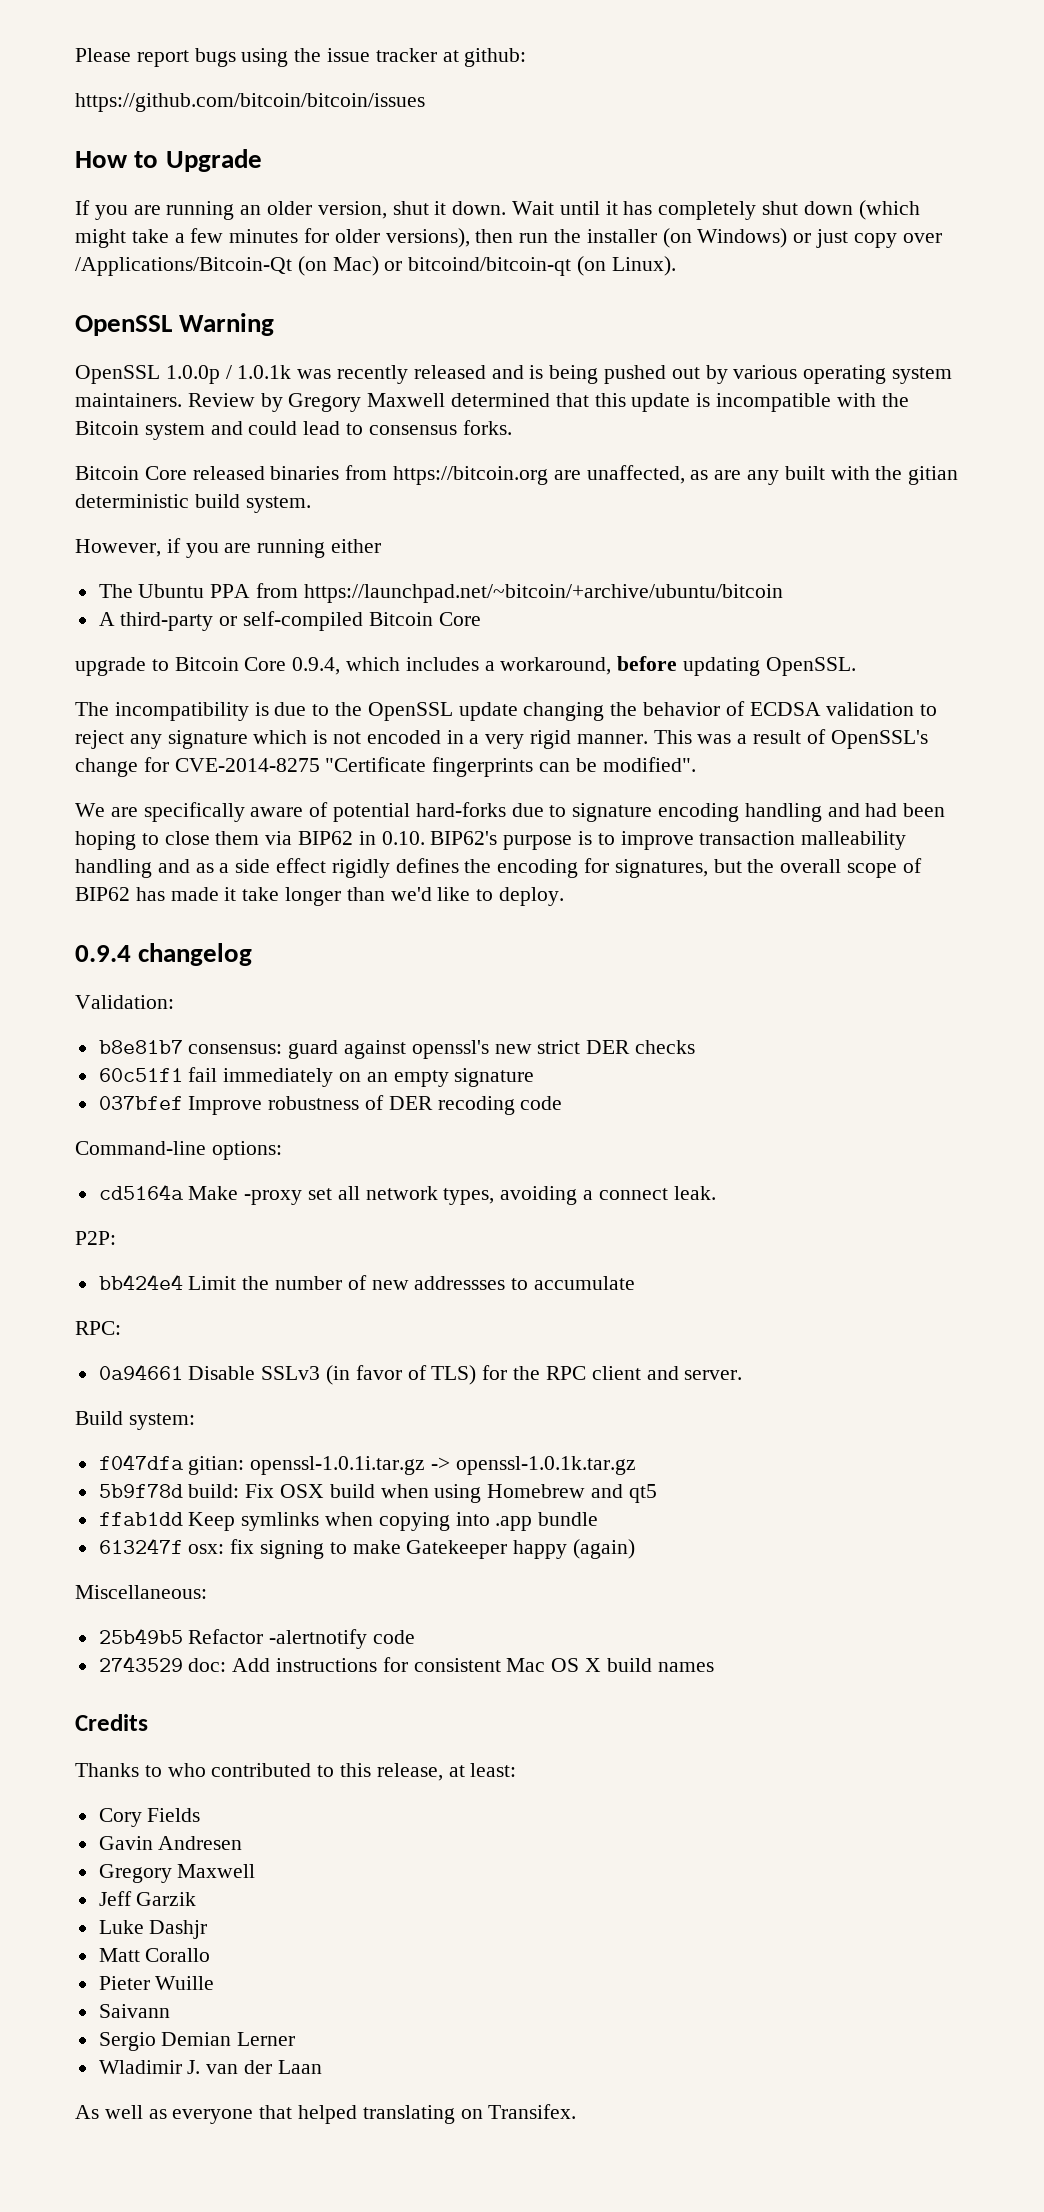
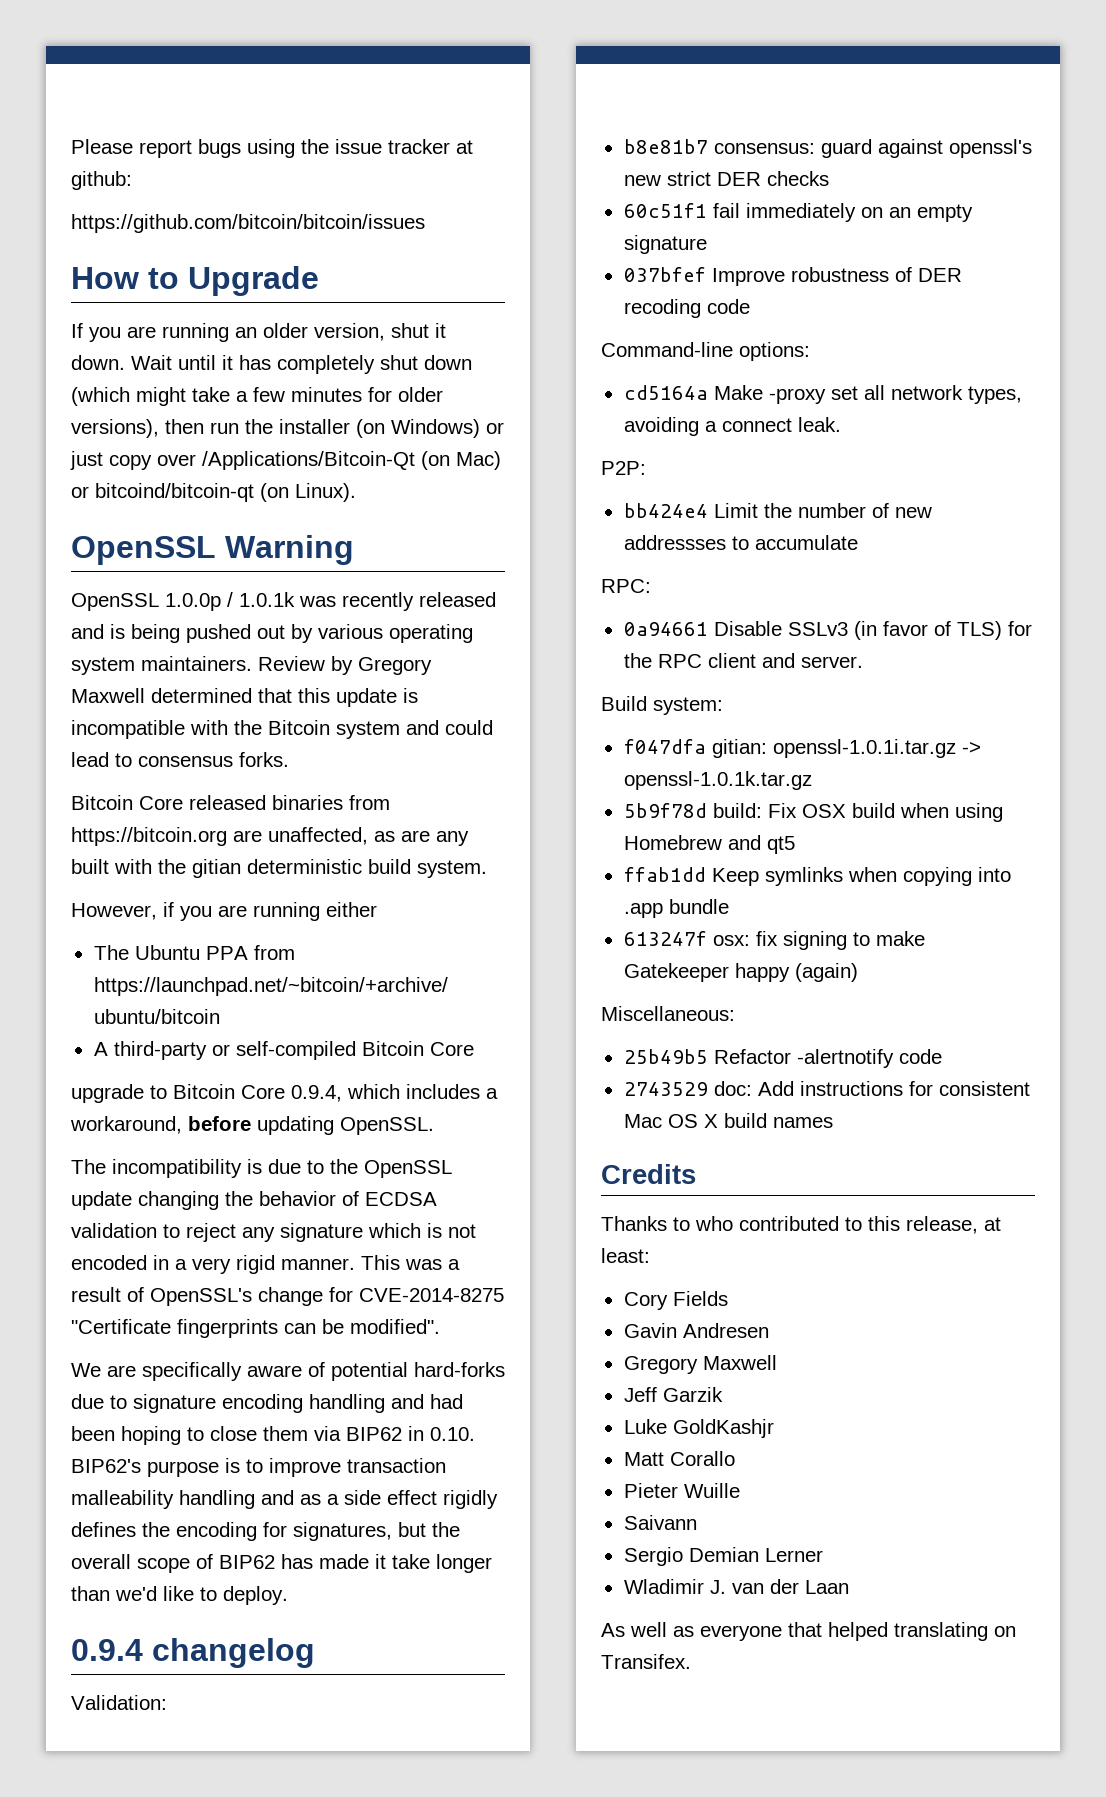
- Luke Dashjr
+ Luke GoldKashjr

